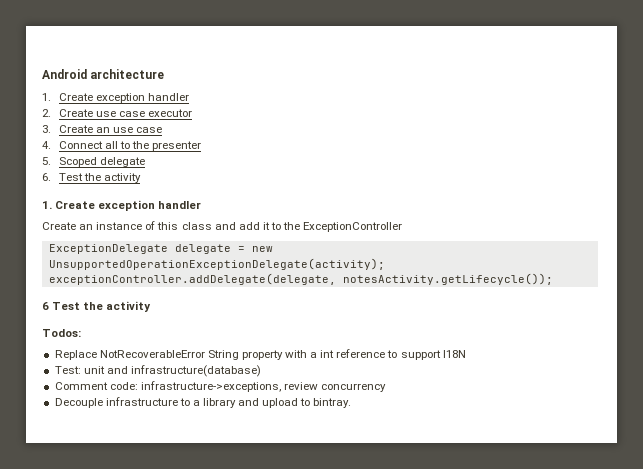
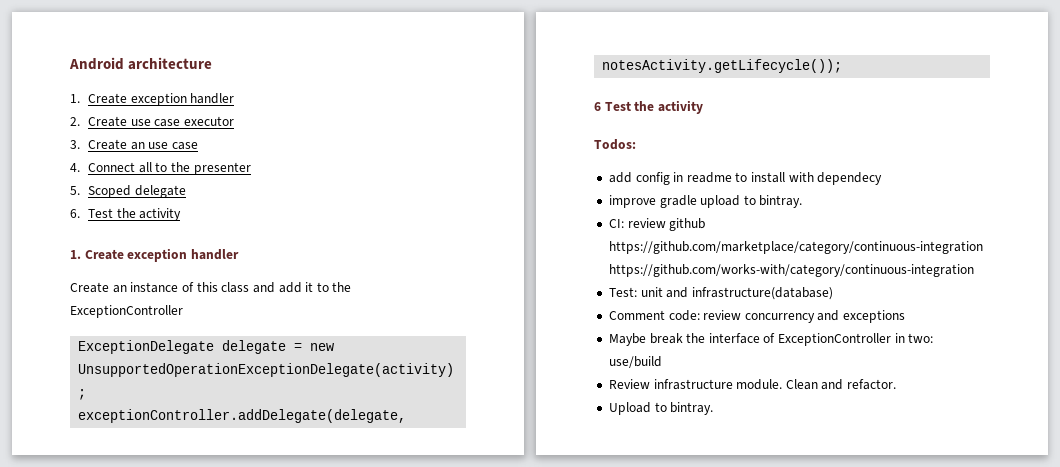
- Replace NotRecoverableError String property with a int reference to support I18N
+ add config in readme to install with dependecy
+ improve gradle upload to bintray.
+ CI: review github https://github.com/marketplace/category/continuous-integration https://github.com/works-with/category/continuous-integration
- Comment code: infrastructure->exceptions, review concurrency
- Decouple infrastructure to a library and upload to bintray.
+ Comment code: review concurrency and exceptions
+ Maybe break the interface of ExceptionController in two: use/build
+ Review infrastructure module. Clean and refactor.
+ Upload to bintray.

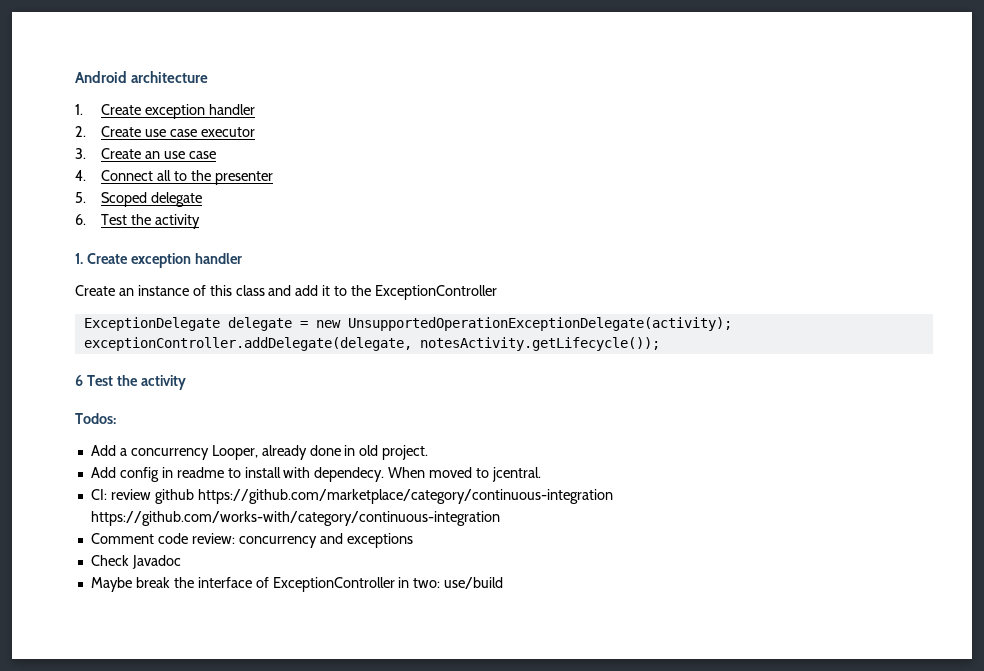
- add config in readme to install with dependecy
- improve gradle upload to bintray.
+ Add a concurrency Looper, already done in old project.
+ Add config in readme to install with dependecy. When moved to jcentral.
- Test: unit and infrastructure(database)
- Comment code: review concurrency and exceptions
+ Comment code review: concurrency and exceptions
+ Check Javadoc
- Review infrastructure module. Clean and refactor.
- Upload to bintray.

